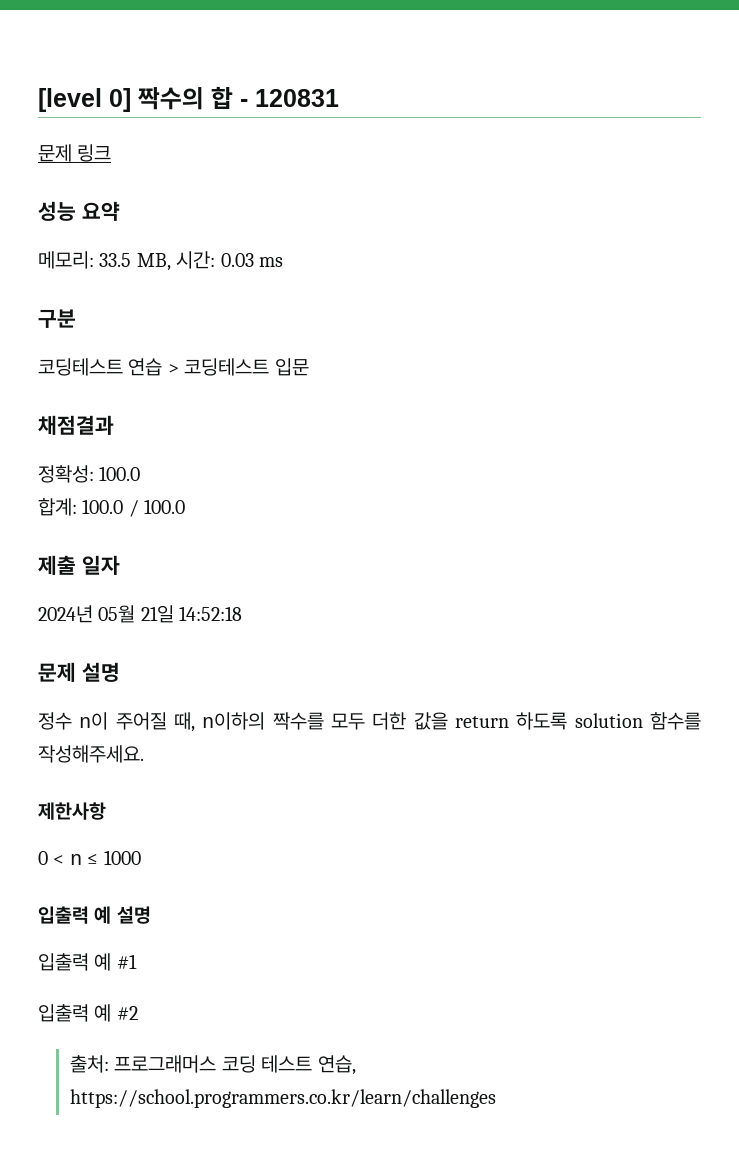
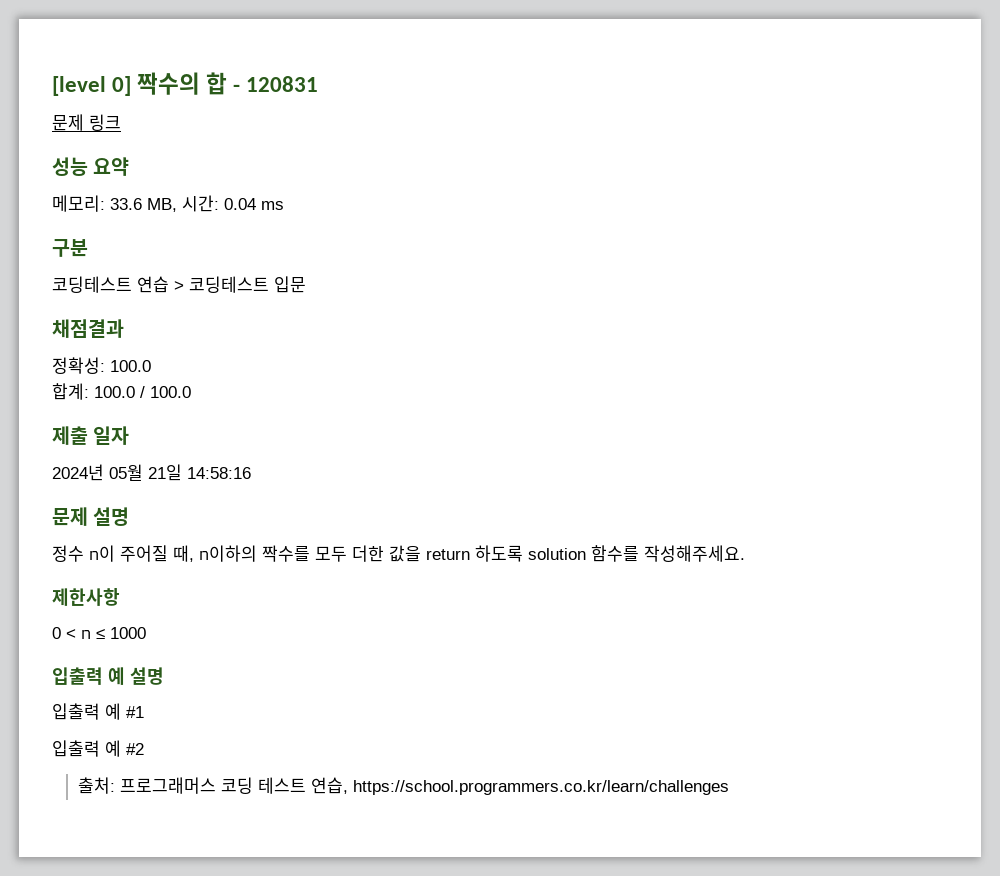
- 메모리: 33.5 MB, 시간: 0.03 ms
+ 메모리: 33.6 MB, 시간: 0.04 ms
- 2024년 05월 21일 14:52:18
+ 2024년 05월 21일 14:58:16

